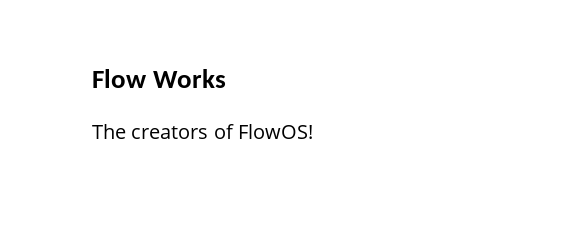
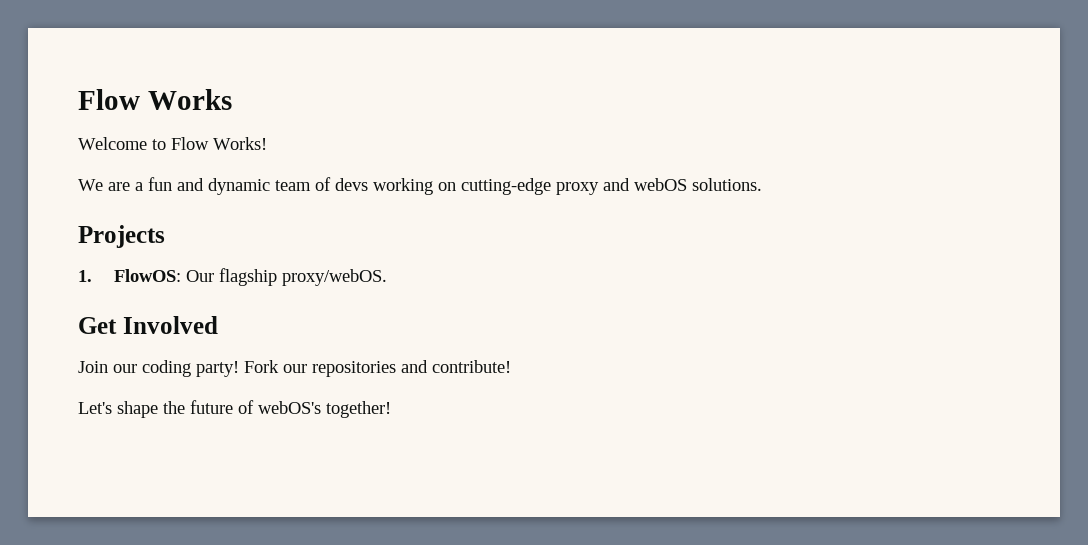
- The creators of FlowOS!
+ Welcome to Flow Works!
+ We are a fun and dynamic team of devs working on cutting-edge proxy and webOS solutions.
+ Projects
+ 1. FlowOS: Our flagship proxy/webOS.
+ Get Involved
+ Join our coding party! Fork our repositories and contribute!
+ Let's shape the future of webOS's together!

